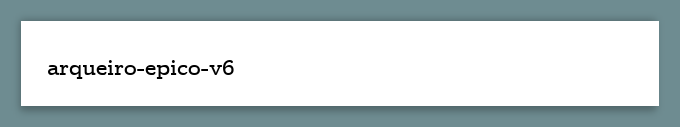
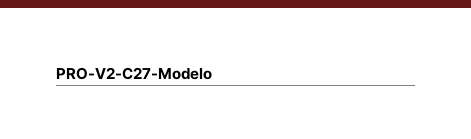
- arqueiro-epico-v6
+ PRO-V2-C27-Modelo

